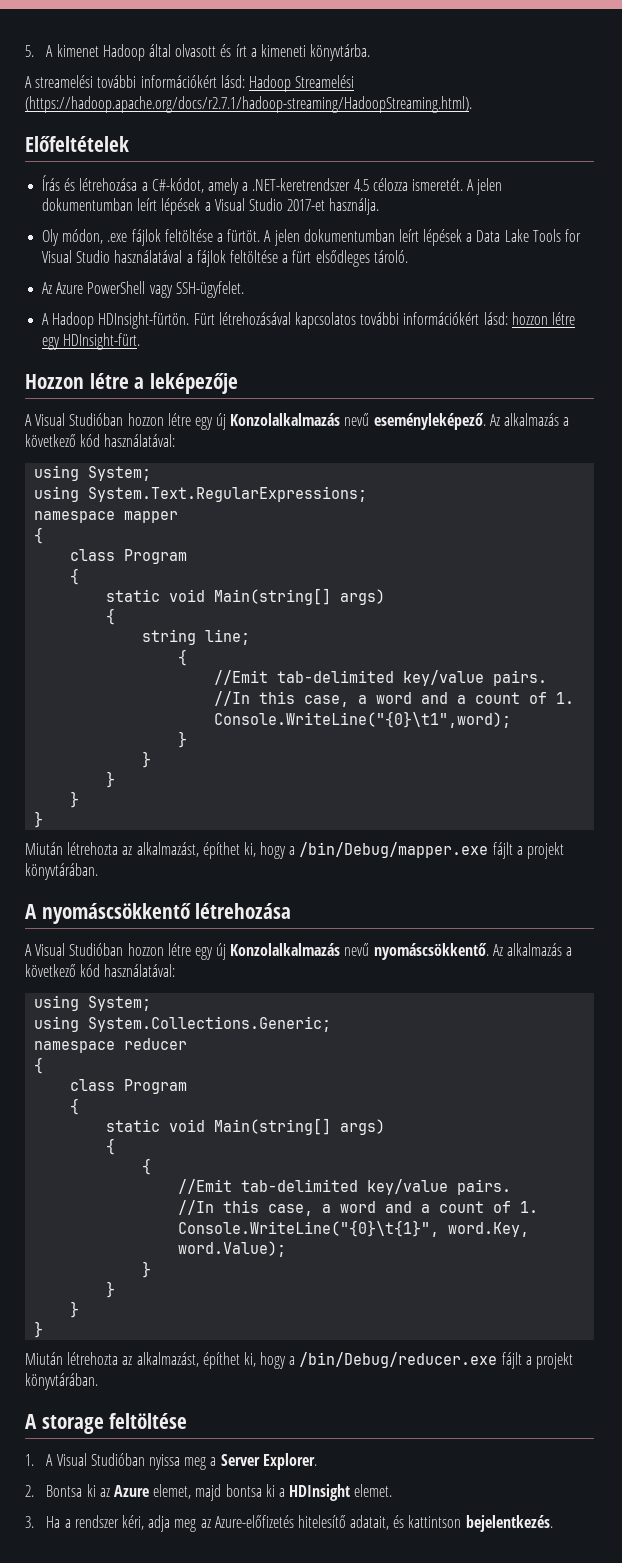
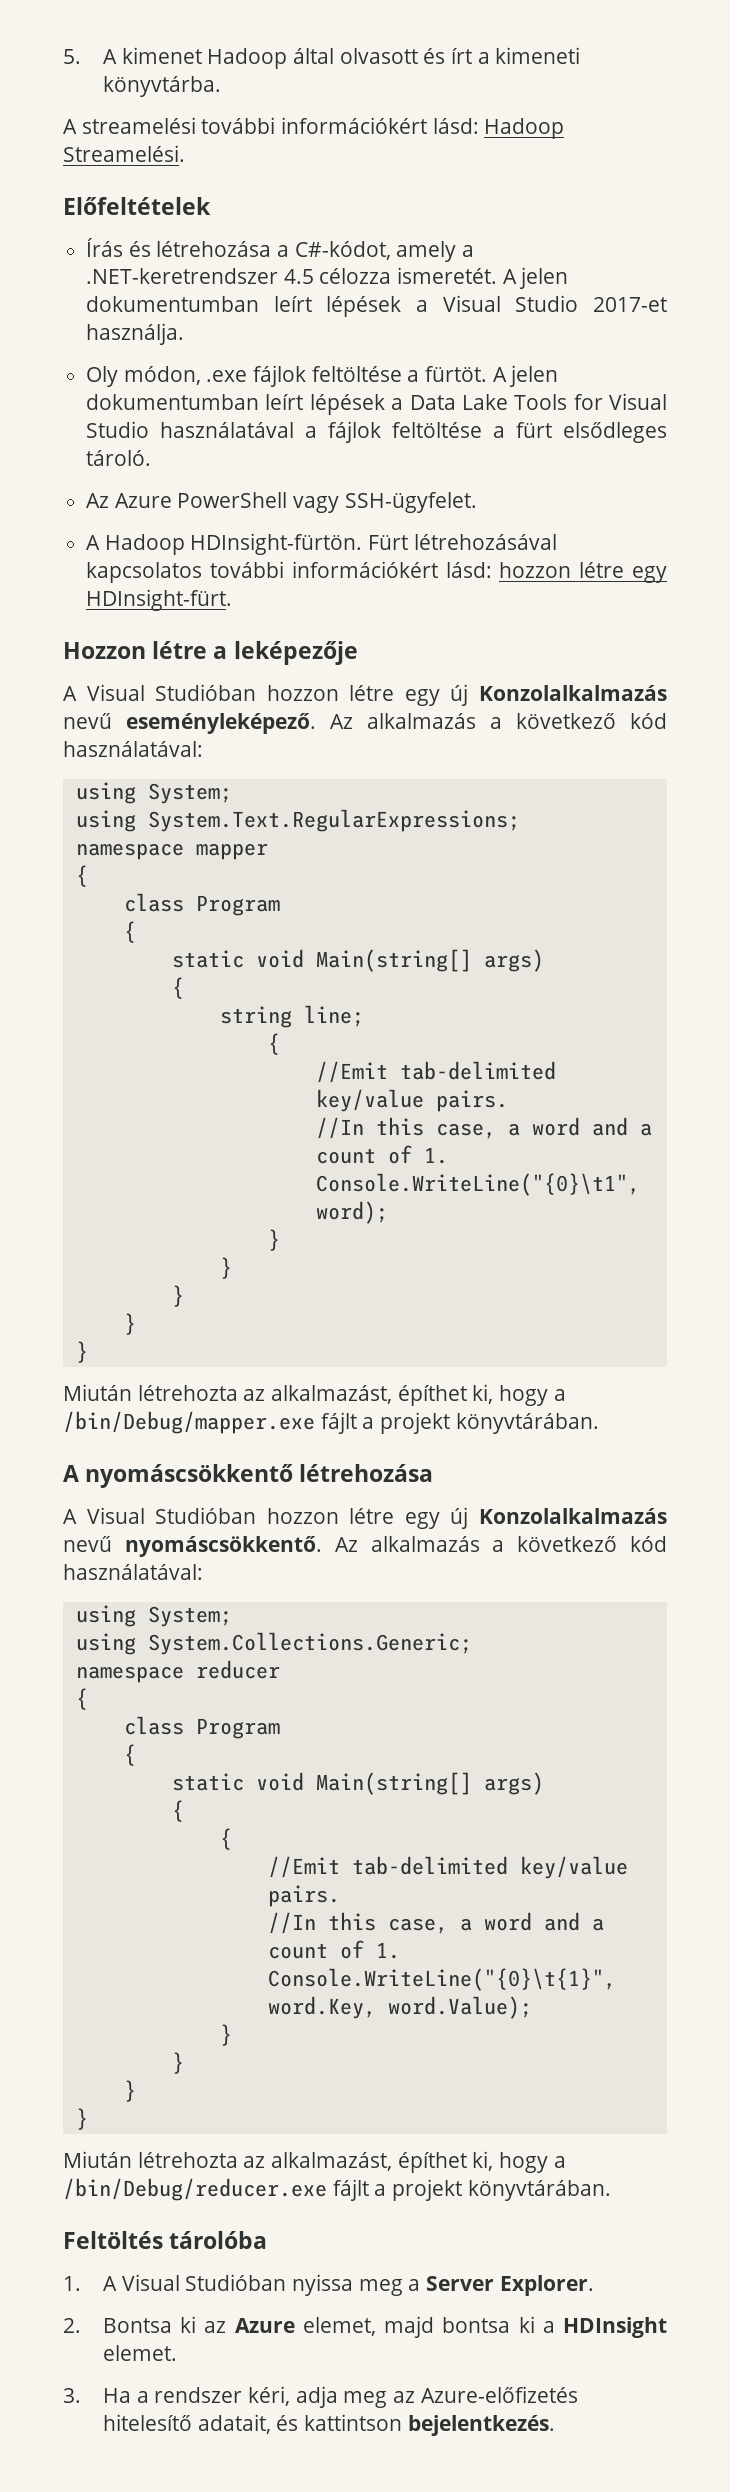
- A streamelési további információkért lásd: Hadoop Streamelési (https://hadoop.apache.org/docs/r2.7.1/hadoop-streaming/HadoopStreaming.html).
+ A streamelési további információkért lásd: Hadoop Streamelési.
- A storage feltöltése
+ Feltöltés tárolóba

